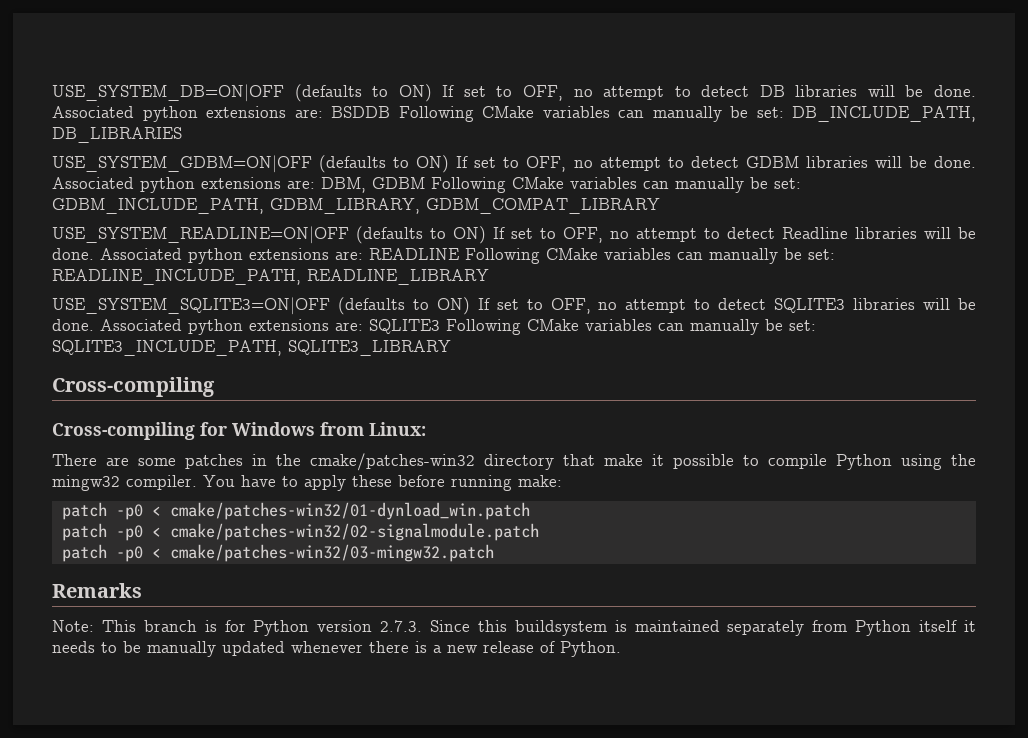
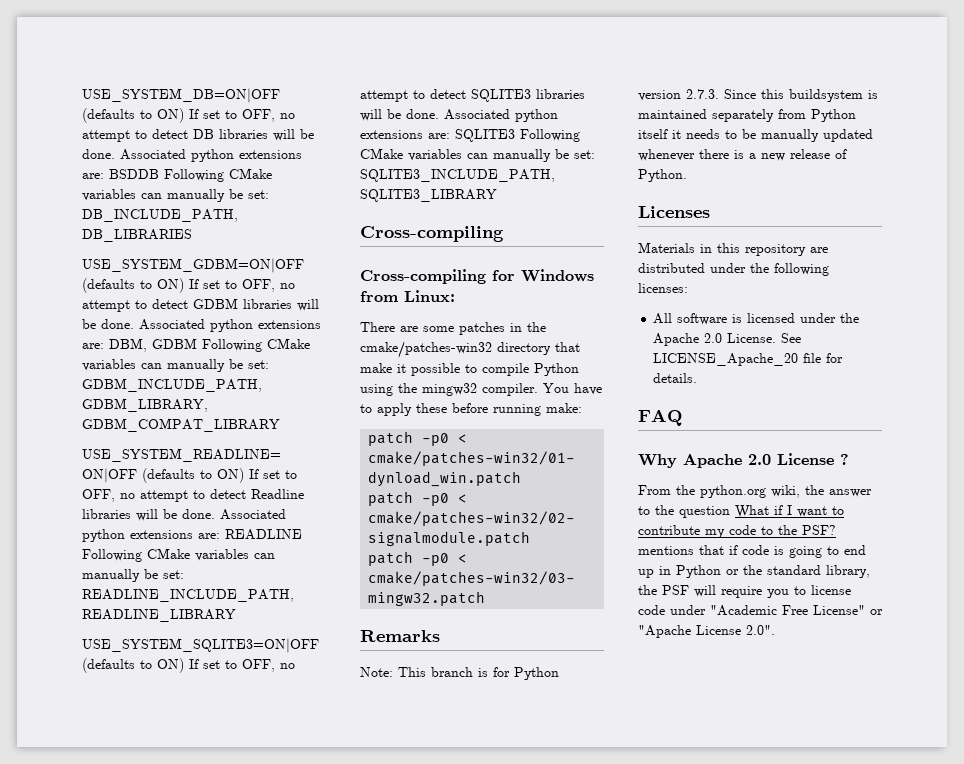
+ Licenses
+ Materials in this repository are distributed under the following licenses:
+ All software is licensed under the Apache 2.0 License. See LICENSE_Apache_20 file for details.
+ FAQ
+ Why Apache 2.0 License ?
+ From the python.org wiki, the answer to the question What if I want to contribute my code to the PSF? mentions that if code is going to end up in Python or the standard library, the PSF will require you to license code under "Academic Free License" or "Apache License 2.0".

